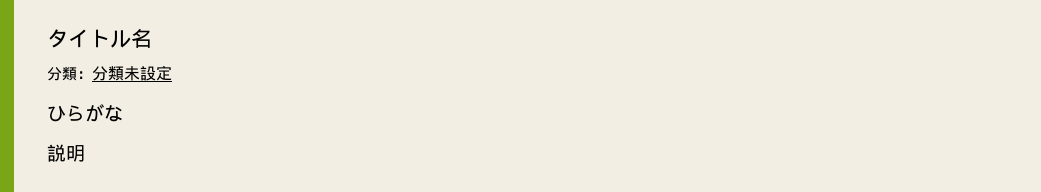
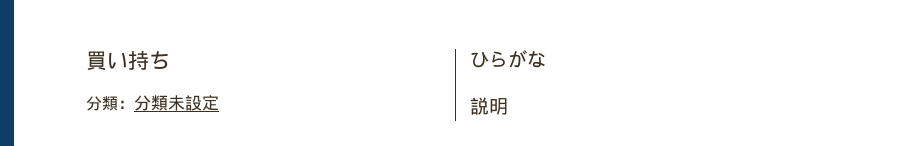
- タイトル名
+ 買い持ち

